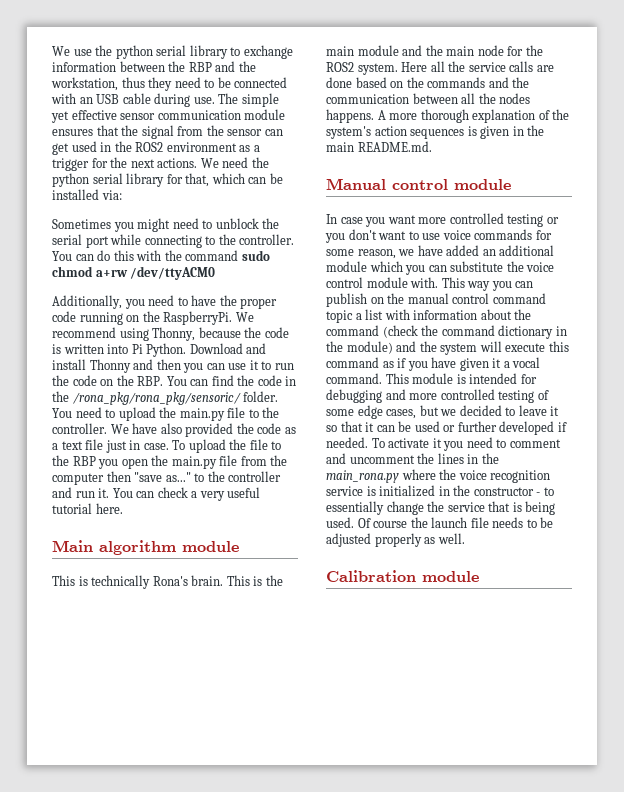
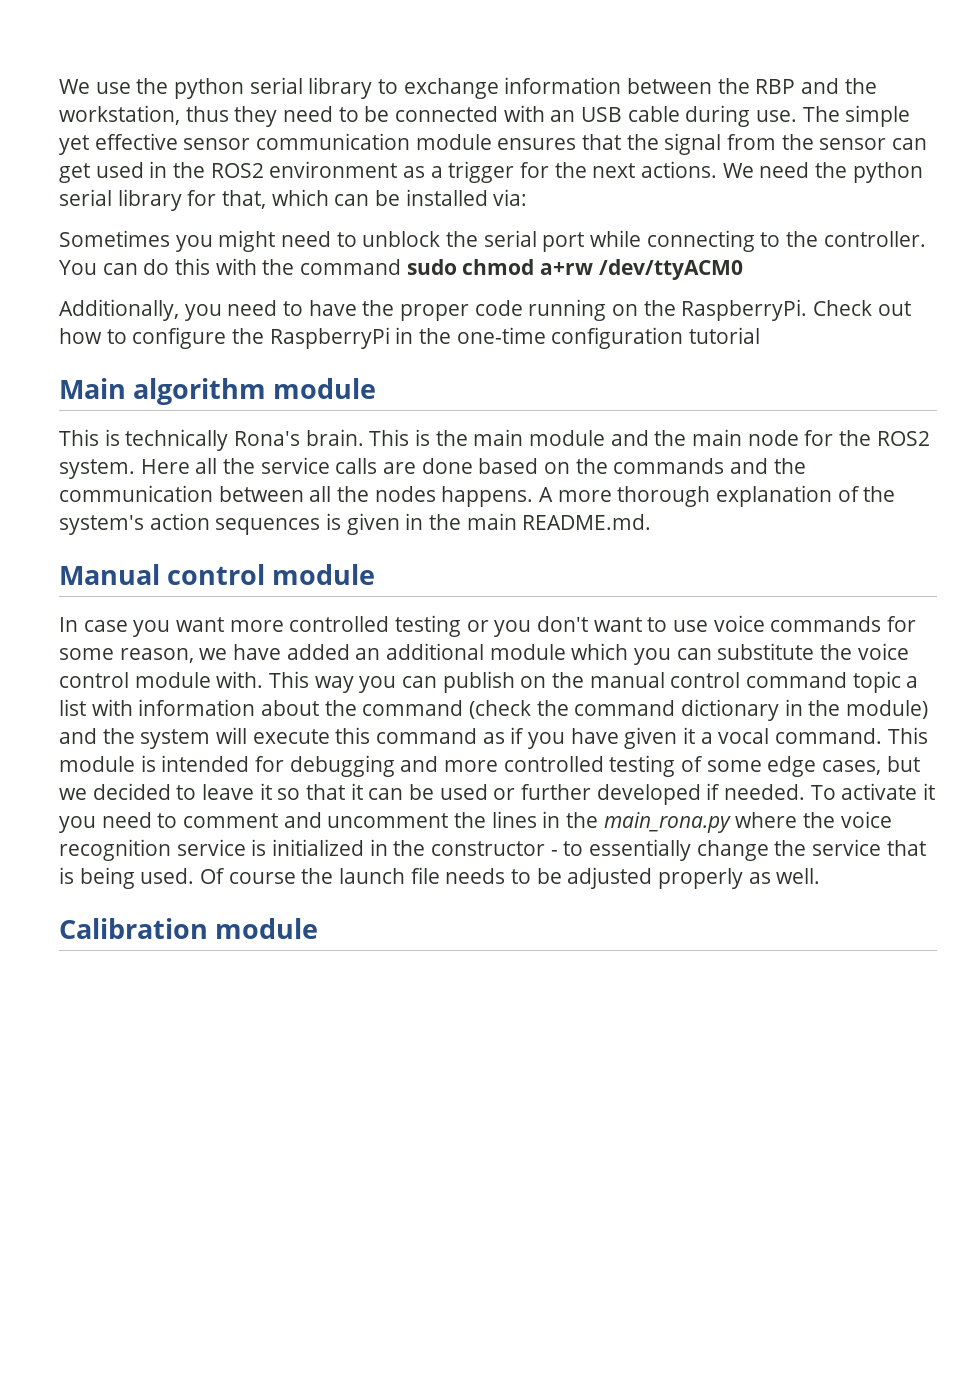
- We recommend using Thonny, because the code is written into Pi Python. Download and install Thonny and then you can use it to run the code on the RBP. You can find the code in the /rona_pkg/rona_pkg/sensoric/ folder. You need to upload the main.py file to the controller. We have also provided the code as a text file just in case. To upload the file to the RBP you open the main.py file from the computer then "save as..." to the controller and run it. You can check a very useful tutorial here.
+ Check out how to configure the RaspberryPi in the one-time configuration tutorial

